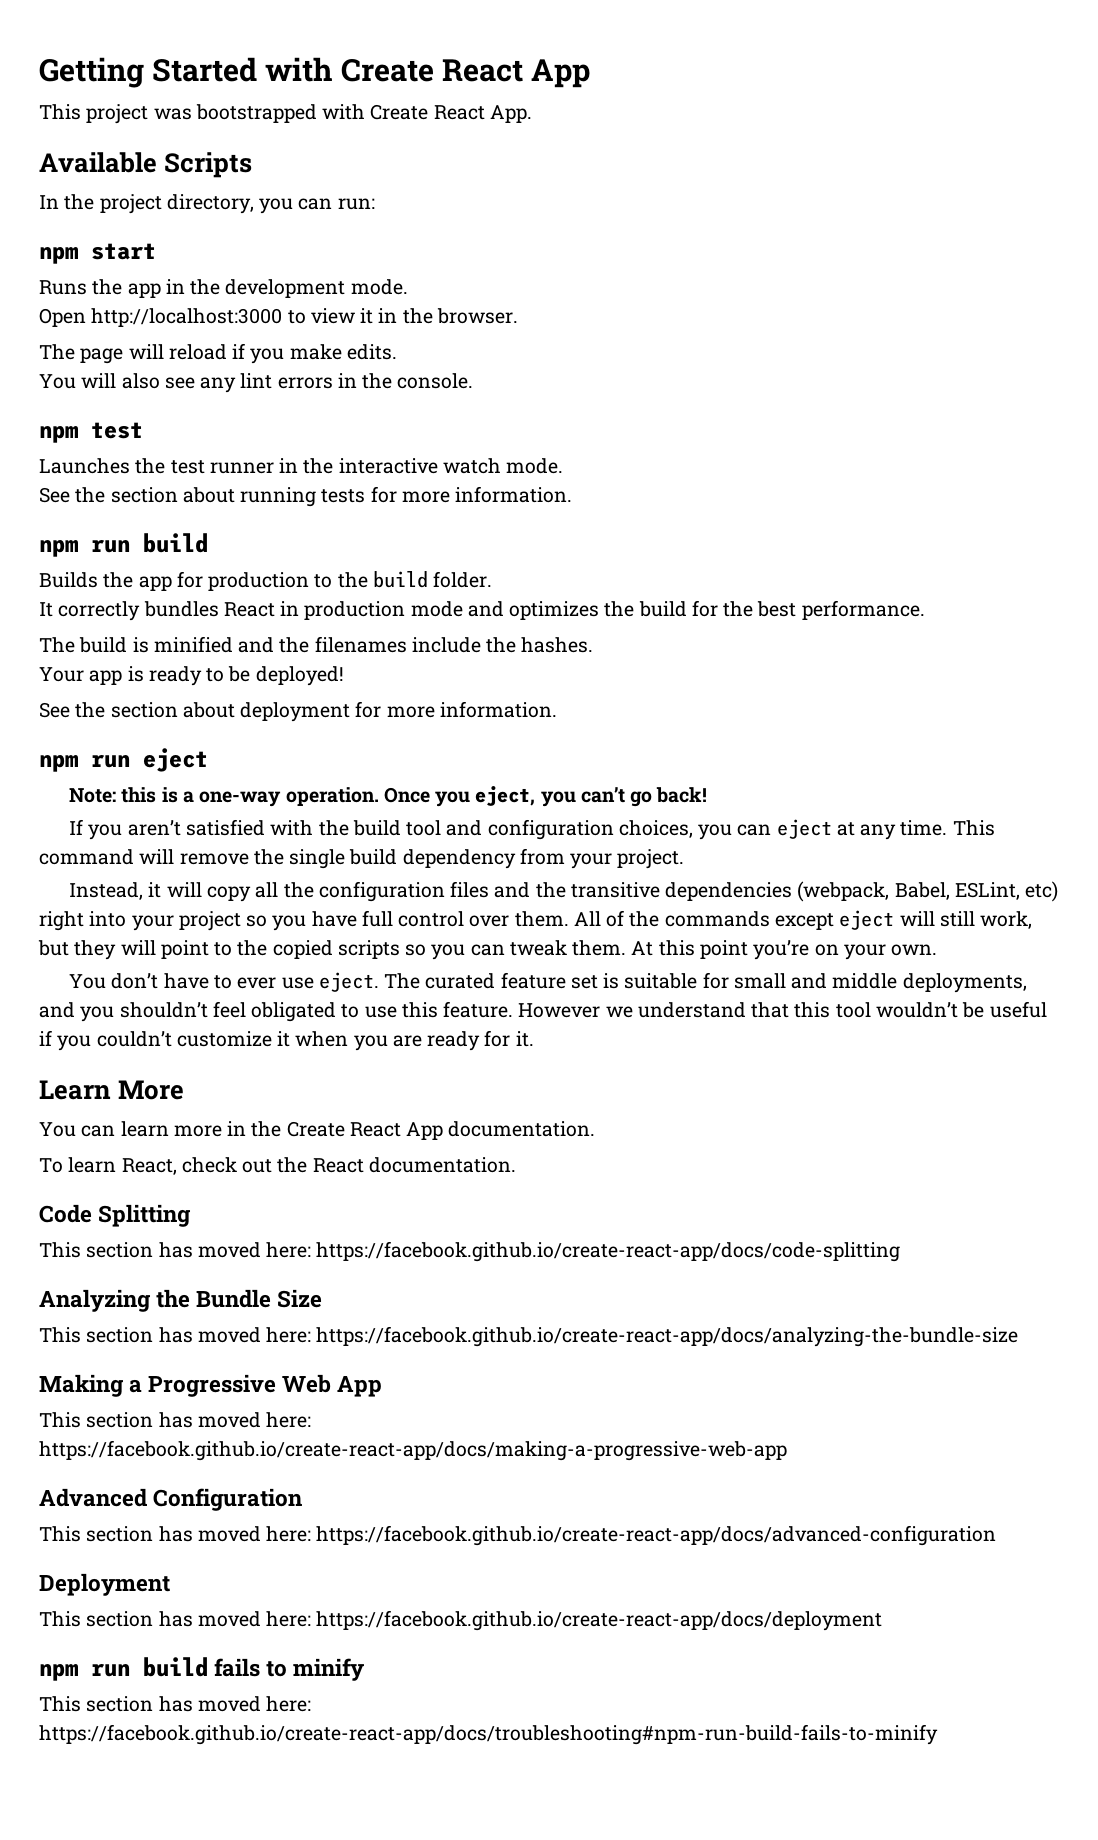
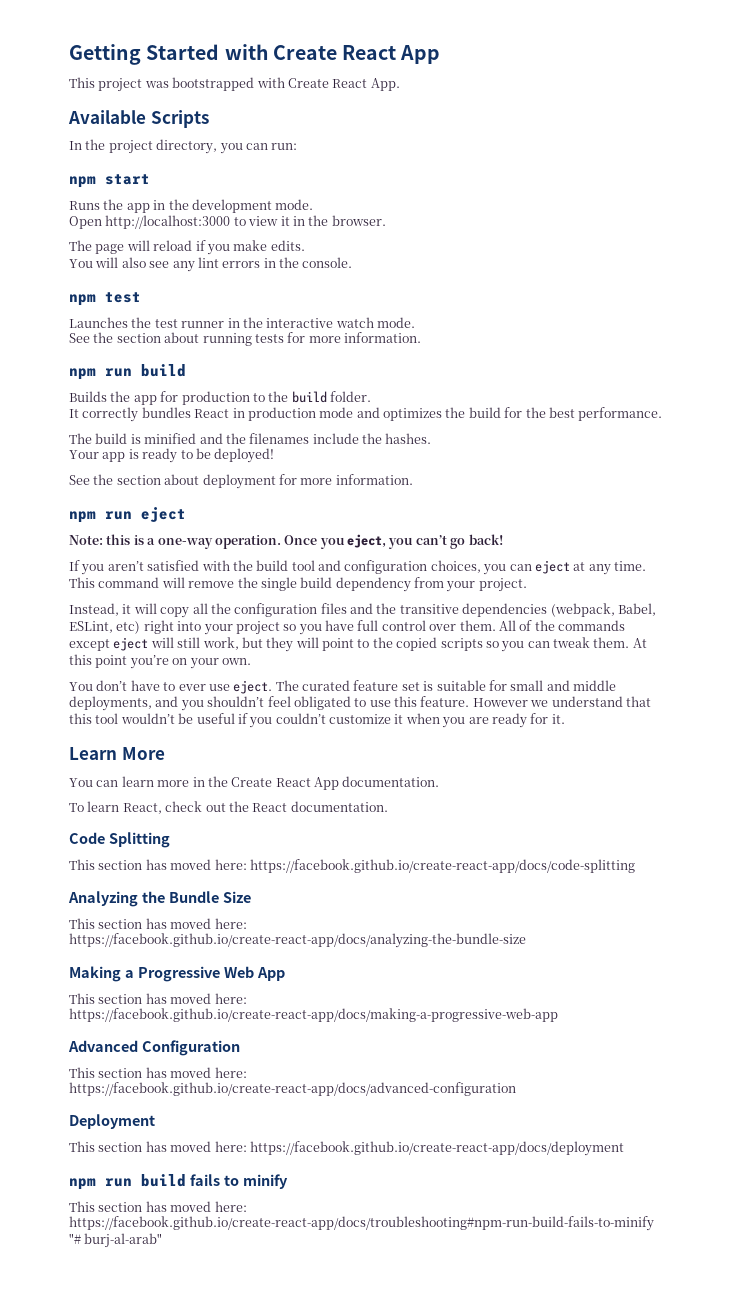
- This section has moved here: https://facebook.github.io/create-react-app/docs/troubleshooting#npm-run-build-fails-to-minify
+ This section has moved here: https://facebook.github.io/create-react-app/docs/troubleshooting#npm-run-build-fails-to-minify "# burj-al-arab"

